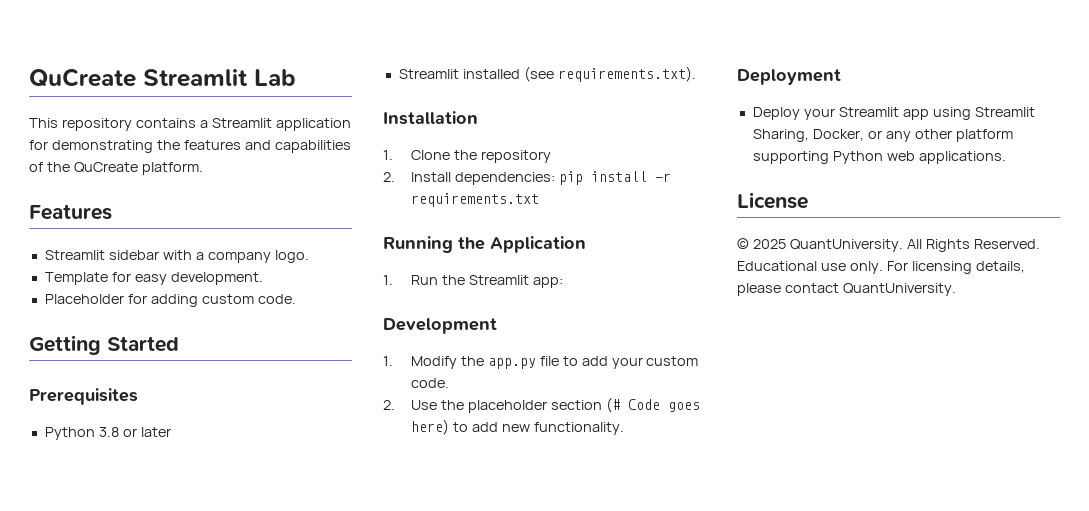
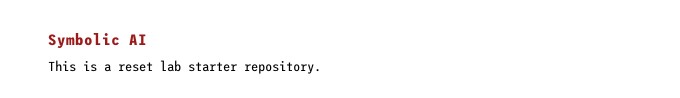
- QuCreate Streamlit Lab
- This repository contains a Streamlit application for demonstrating the features and capabilities of the QuCreate platform.
- Features
- Streamlit sidebar with a company logo.
- Template for easy development.
- Placeholder for adding custom code.
- Getting Started
- Prerequisites
- Python 3.8 or later
- Streamlit installed (see requirements.txt).
- Installation
- 1. Clone the repository
- 2. Install dependencies: pip install -r requirements.txt
- Running the Application
- 1. Run the Streamlit app:
- Development
- 1. Modify the app.py file to add your custom code.
- 2. Use the placeholder section (# Code goes here) to add new functionality.
- Deployment
- Deploy your Streamlit app using Streamlit Sharing, Docker, or any other platform supporting Python web applications.
- License
- © 2025 QuantUniversity. All Rights Reserved. Educational use only. For licensing details, please contact QuantUniversity.
+ Symbolic AI
+ This is a reset lab starter repository.

